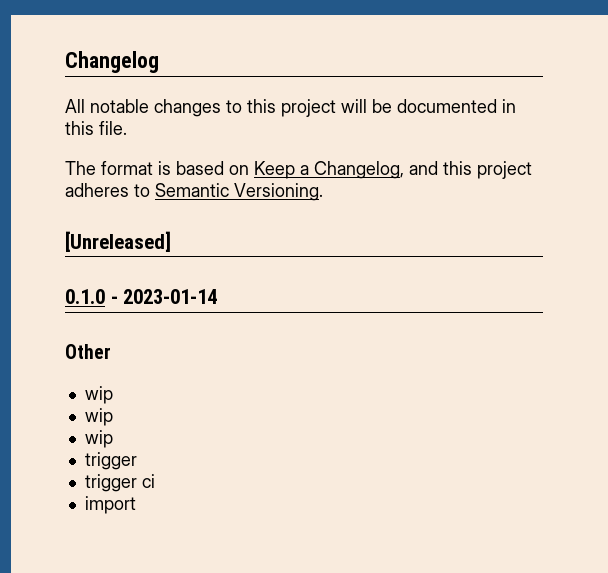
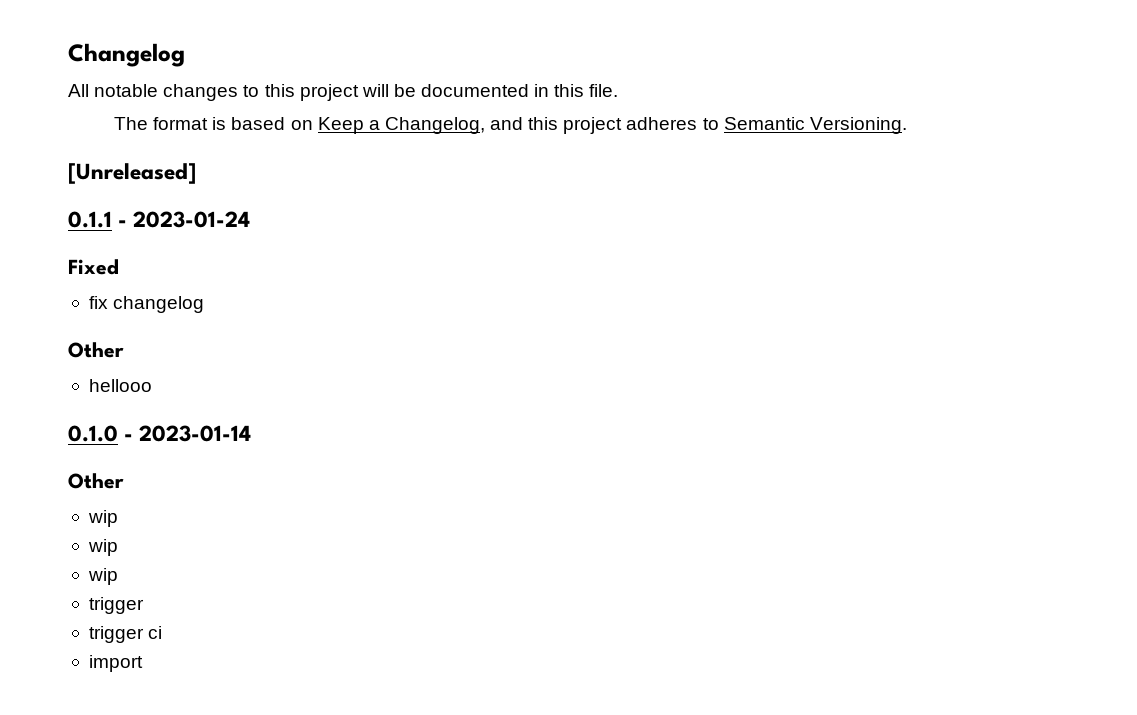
+ 0.1.1 - 2023-01-24
+ Fixed
+ fix changelog
+ Other
+ hellooo

